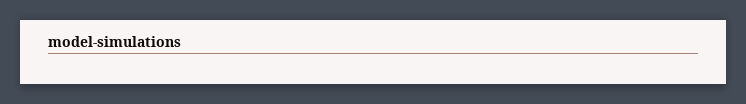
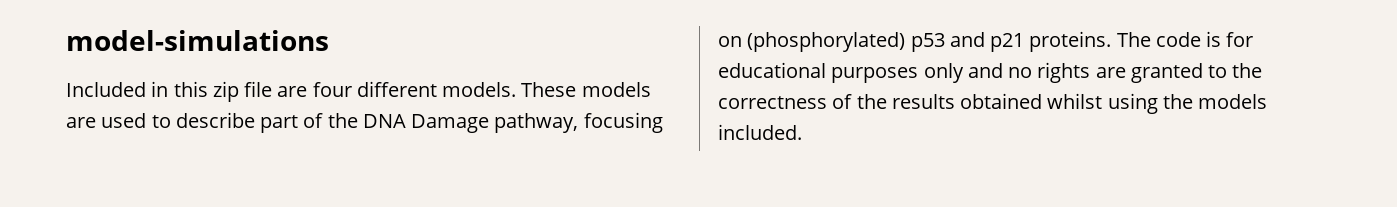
+ Included in this zip file are four different models. These models are used to describe part of the DNA Damage pathway, focusing on (phosphorylated) p53 and p21 proteins. The code is for educational purposes only and no rights are granted to the correctness of the results obtained whilst using the models included.

